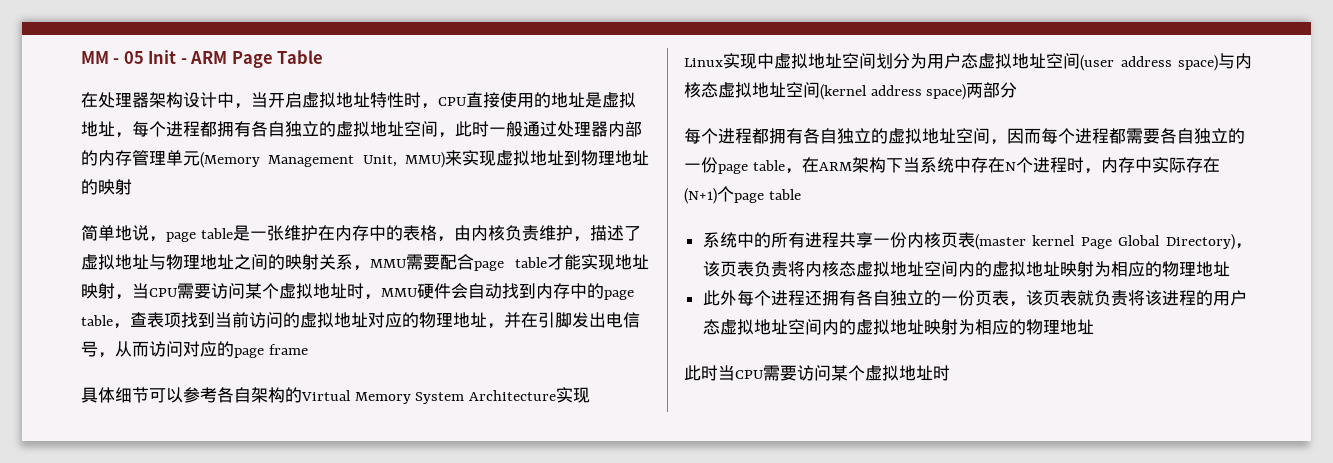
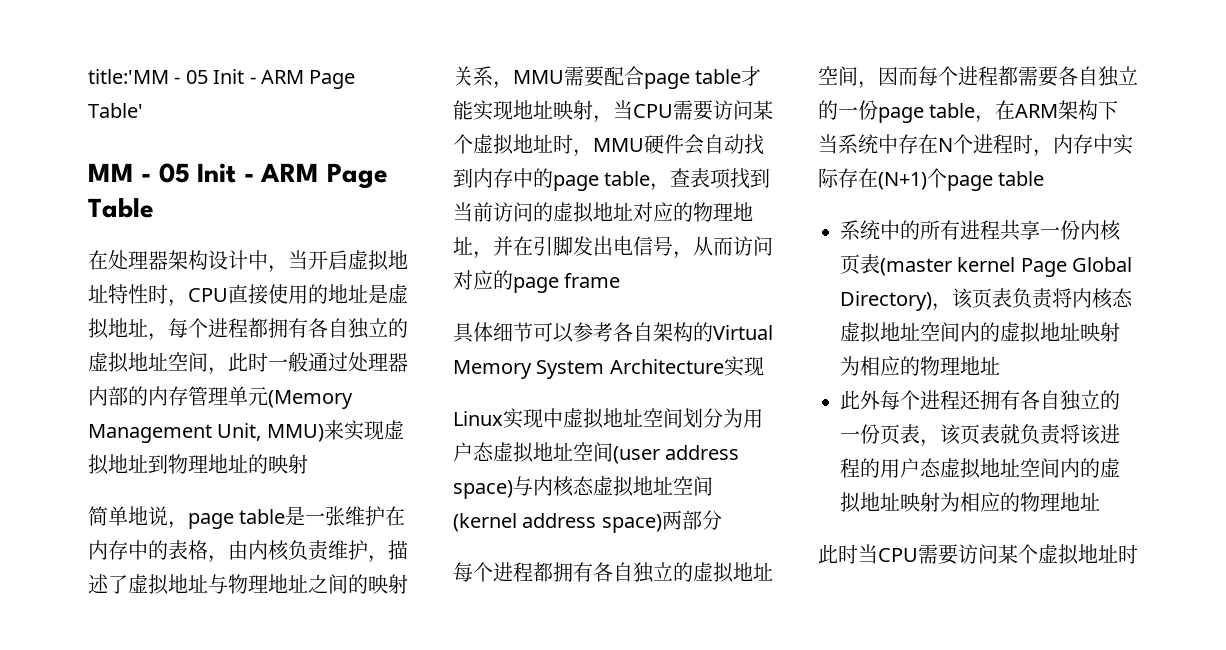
+ title:'MM - 05 Init - ARM Page Table'

